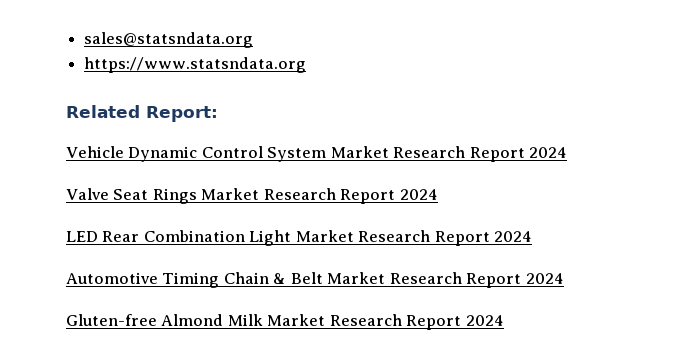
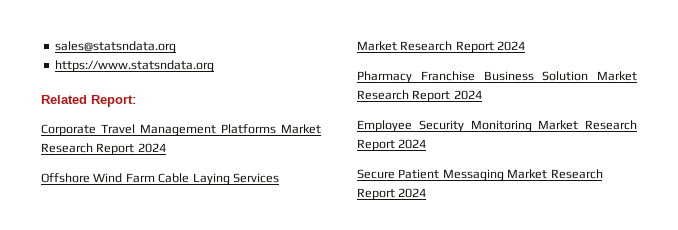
- Vehicle Dynamic Control System Market Research Report 2024
- Valve Seat Rings Market Research Report 2024
- LED Rear Combination Light Market Research Report 2024
- Automotive Timing Chain & Belt Market Research Report 2024
- Gluten-free Almond Milk Market Research Report 2024
+ Corporate Travel Management Platforms Market Research Report 2024
+ Offshore Wind Farm Cable Laying Services Market Research Report 2024
+ Pharmacy Franchise Business Solution Market Research Report 2024
+ Employee Security Monitoring Market Research Report 2024
+ Secure Patient Messaging Market Research Report 2024

